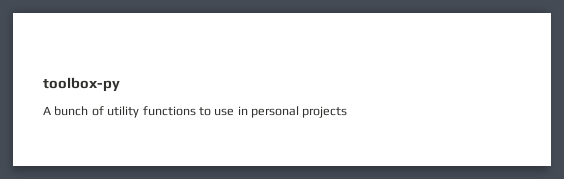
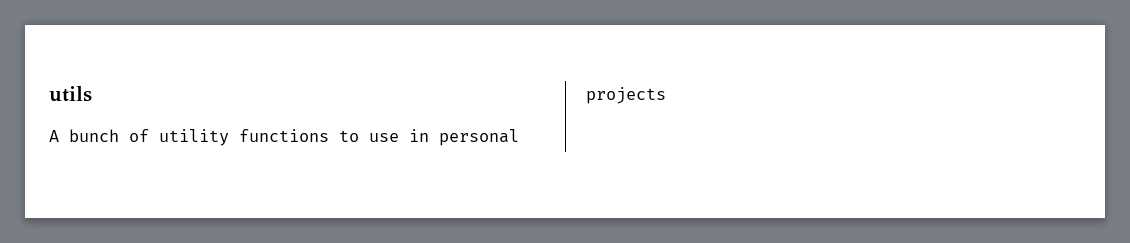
- toolbox-py
+ utils

